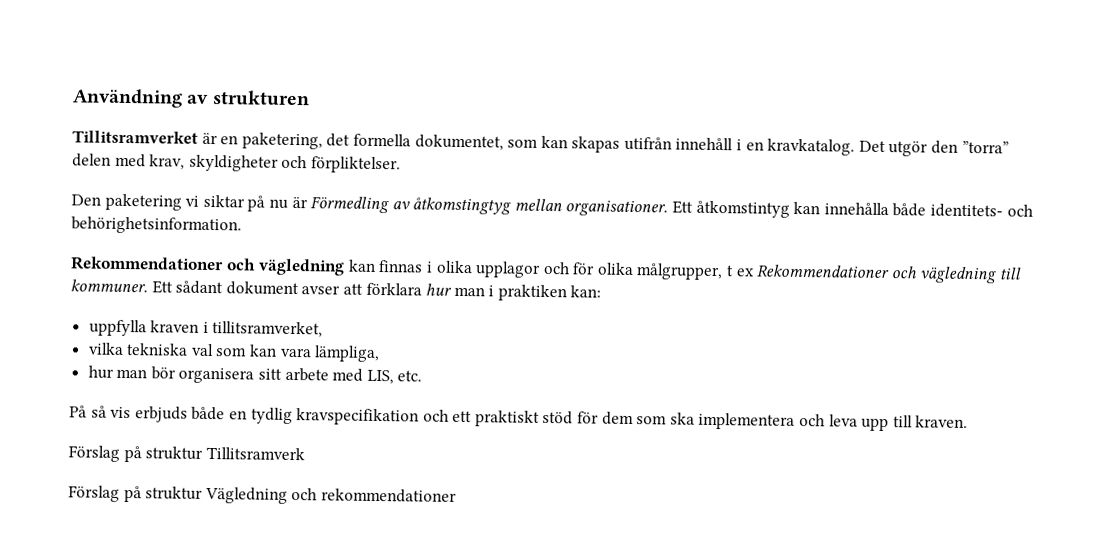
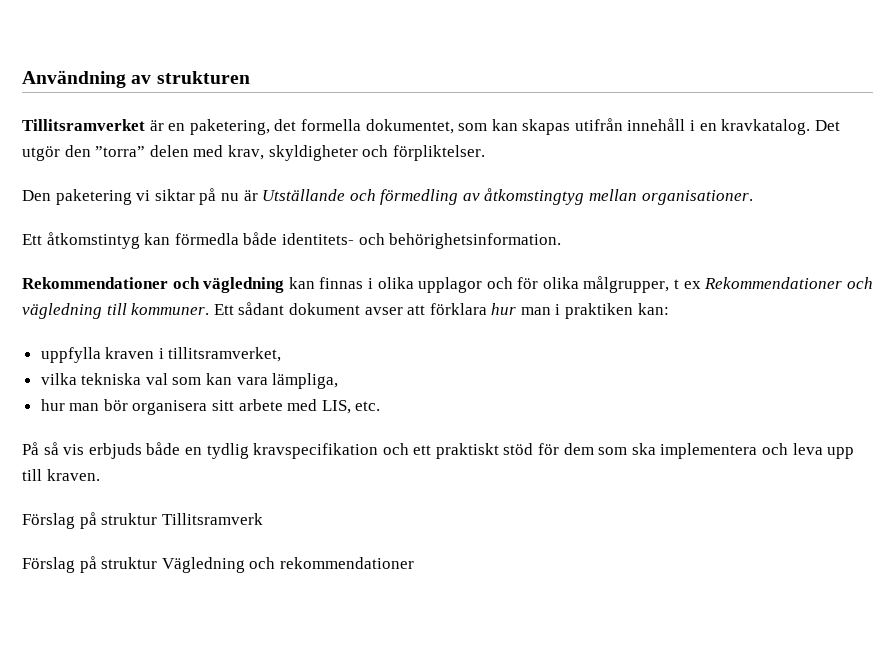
- Den paketering vi siktar på nu är Förmedling av åtkomstingtyg mellan organisationer. Ett åtkomstintyg kan innehålla både identitets- och behörighetsinformation.
+ Den paketering vi siktar på nu är Utställande och förmedling av åtkomstingtyg mellan organisationer.
+ Ett åtkomstintyg kan förmedla både identitets- och behörighetsinformation.

